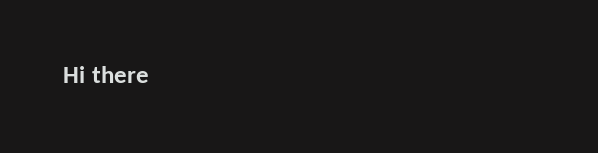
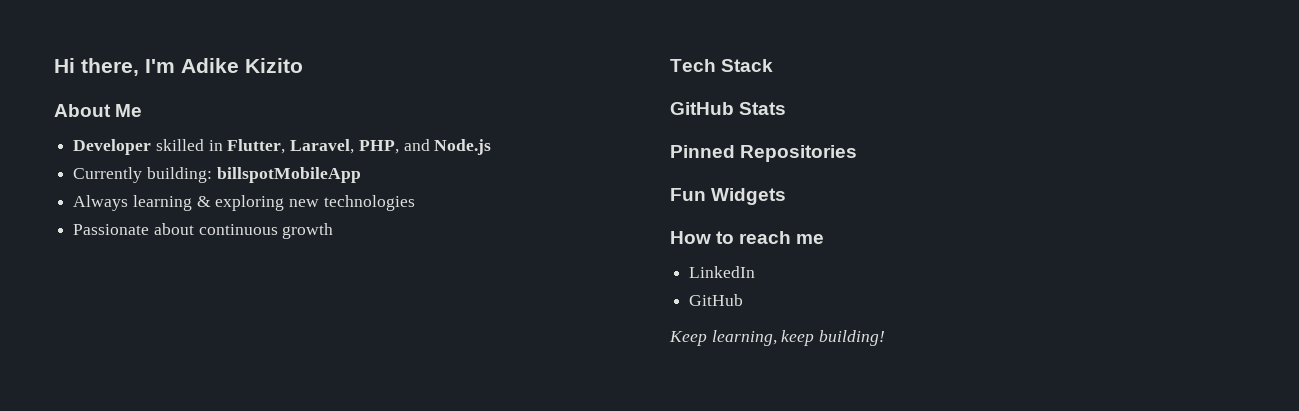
- Hi there
+ Hi there, I'm Adike Kizito
+ About Me
+ Developer skilled in Flutter, Laravel, PHP, and Node.js
+ Currently building: billspotMobileApp
+ Always learning & exploring new technologies
+ Passionate about continuous growth
+ Tech Stack
+ GitHub Stats
+ Pinned Repositories
+ Fun Widgets
+ How to reach me
+ LinkedIn
+ GitHub
+ Keep learning, keep building!

